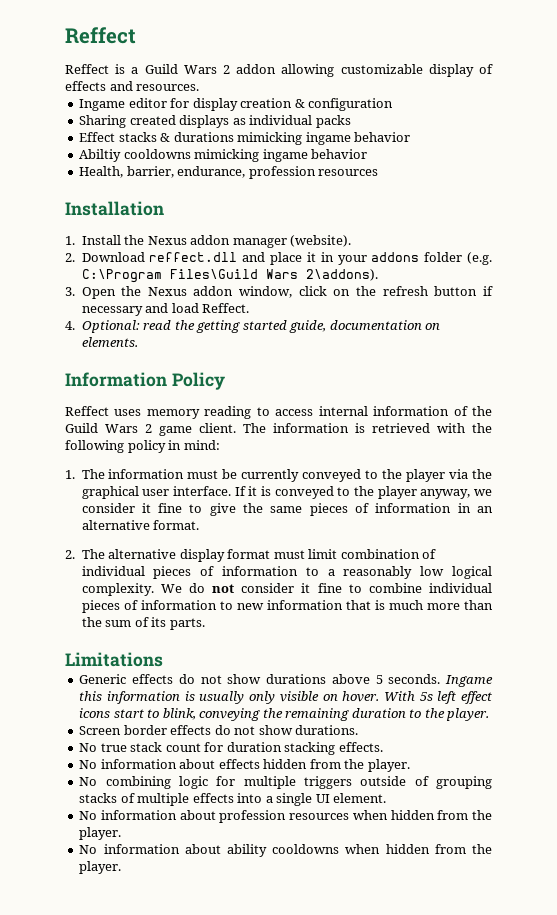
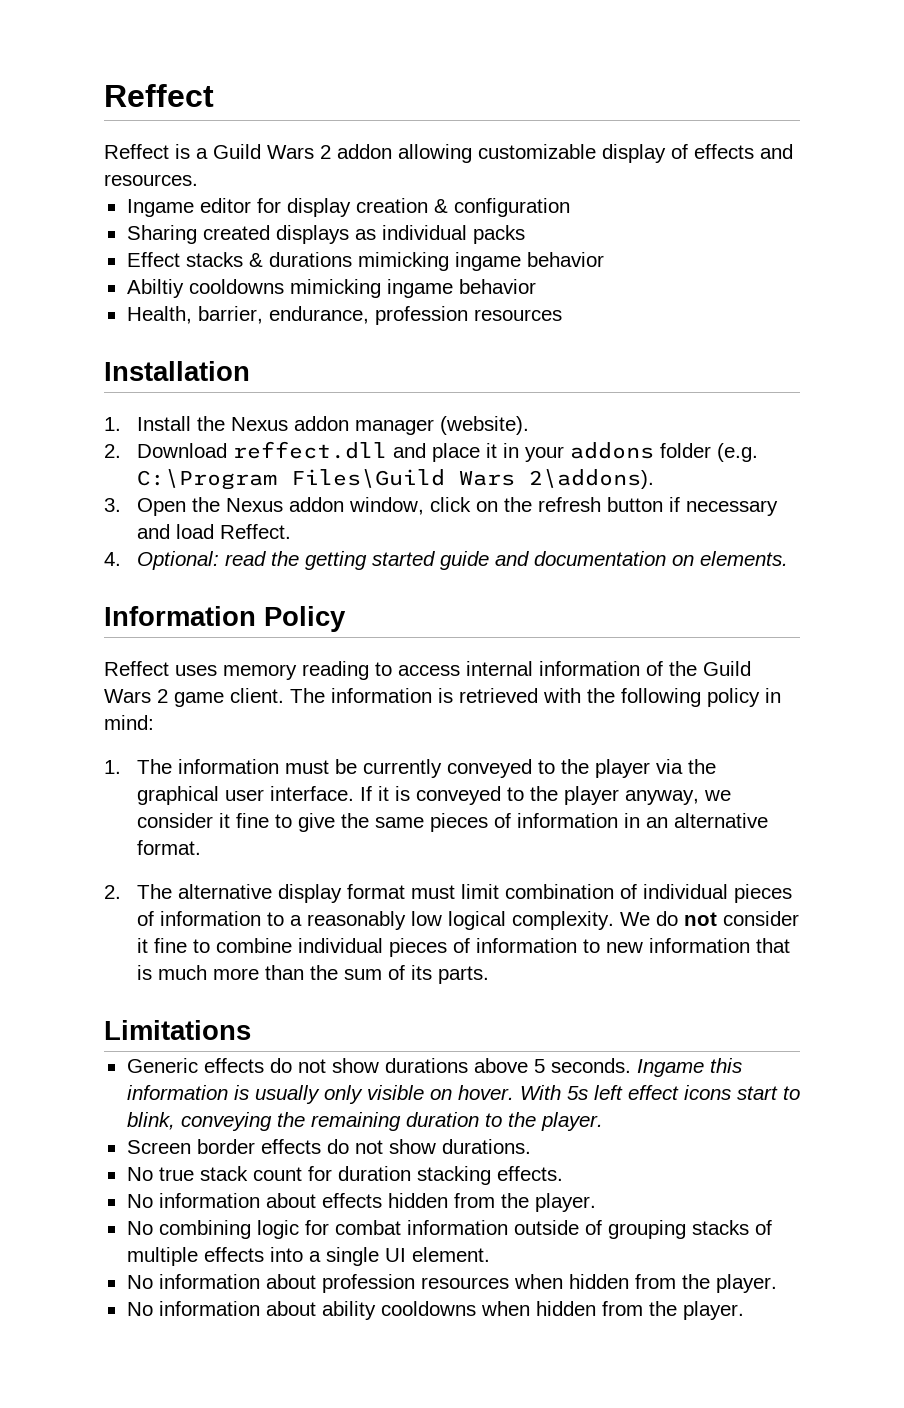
- 4. Optional: read the getting started guide, documentation on elements.
+ 4. Optional: read the getting started guide and documentation on elements.
- No combining logic for multiple triggers outside of grouping stacks of multiple effects into a single UI element.
+ No combining logic for combat information outside of grouping stacks of multiple effects into a single UI element.

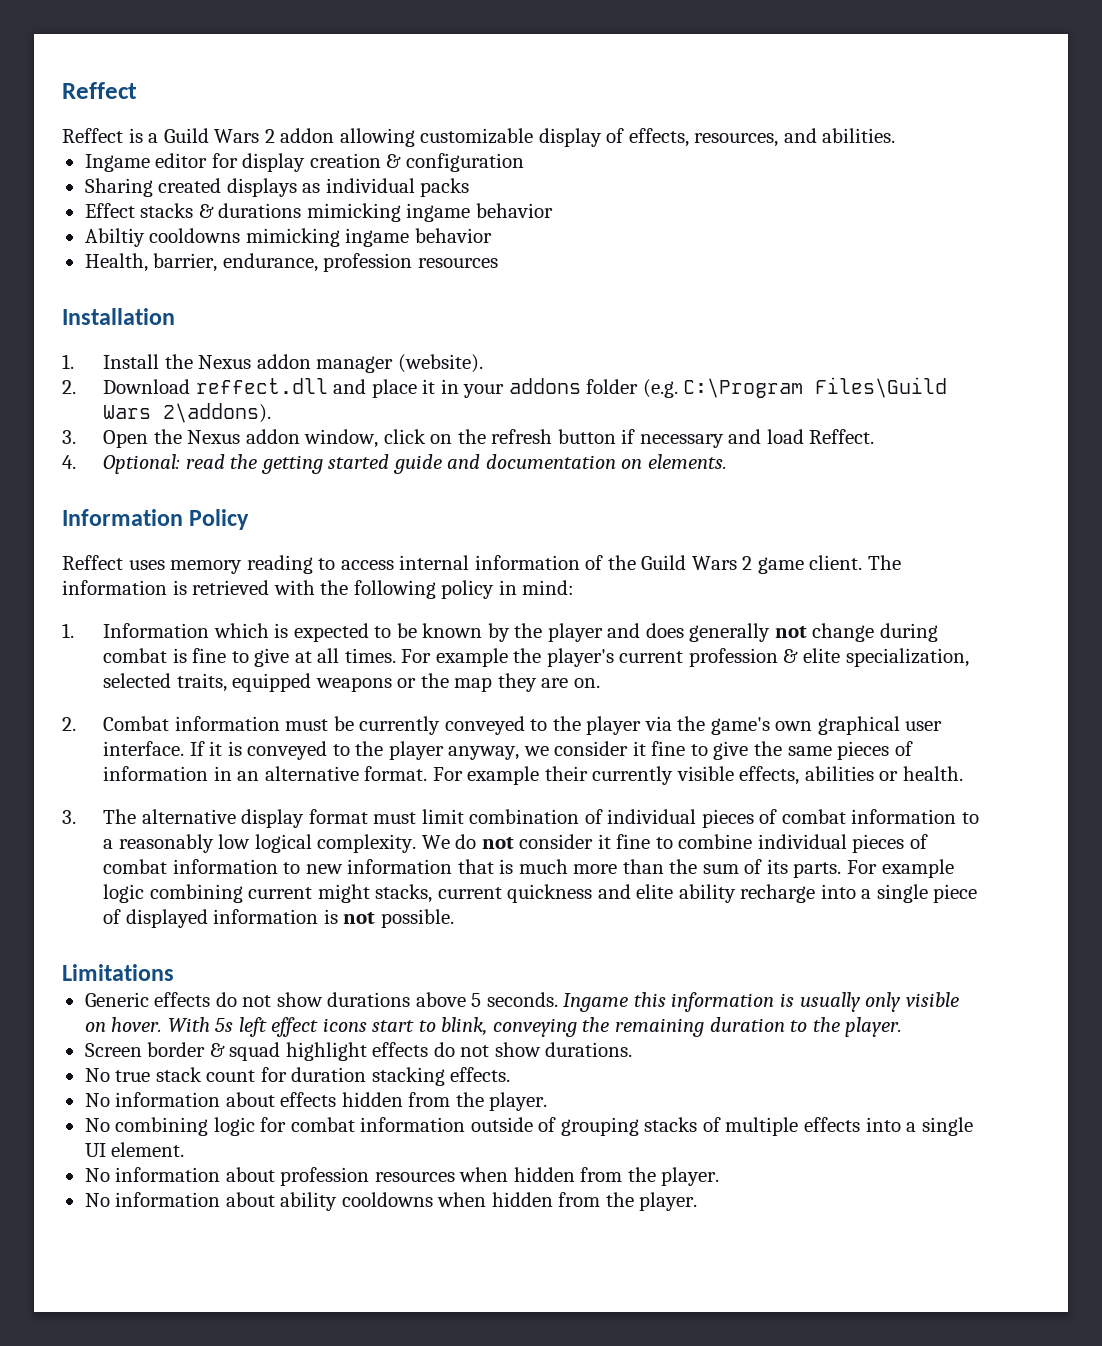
- Reffect is a Guild Wars 2 addon allowing customizable display of effects and resources.
+ Reffect is a Guild Wars 2 addon allowing customizable display of effects, resources, and abilities.
- 1. The information must be currently conveyed to the player via the graphical user interface.
+ 1. Information which is expected to be known by the player and does generally not change during combat is fine to give at all times. For example the player's current profession & elite specialization, selected traits, equipped weapons or the map they are on.
+ 2. Combat information must be currently conveyed to the player via the game's own graphical user interface.
- If it is conveyed to the player anyway, we consider it fine to give the same pieces of information in an alternative format.
- 2. The alternative display format must limit combination of individual pieces of information to a reasonably low logical complexity.
+ If it is conveyed to the player anyway, we consider it fine to give the same pieces of information in an alternative format. For example their currently visible effects, abilities or health.
+ 3. The alternative display format must limit combination of individual pieces of combat information to a reasonably low logical complexity.
- We do not consider it fine to combine individual pieces of information to new information that is much more than the sum of its parts.
+ We do not consider it fine to combine individual pieces of combat information to new information that is much more than the sum of its parts. For example logic combining current might stacks, current quickness and elite ability recharge into a single piece of displayed information is not possible.
- Screen border effects do not show durations.
+ Screen border & squad highlight effects do not show durations.

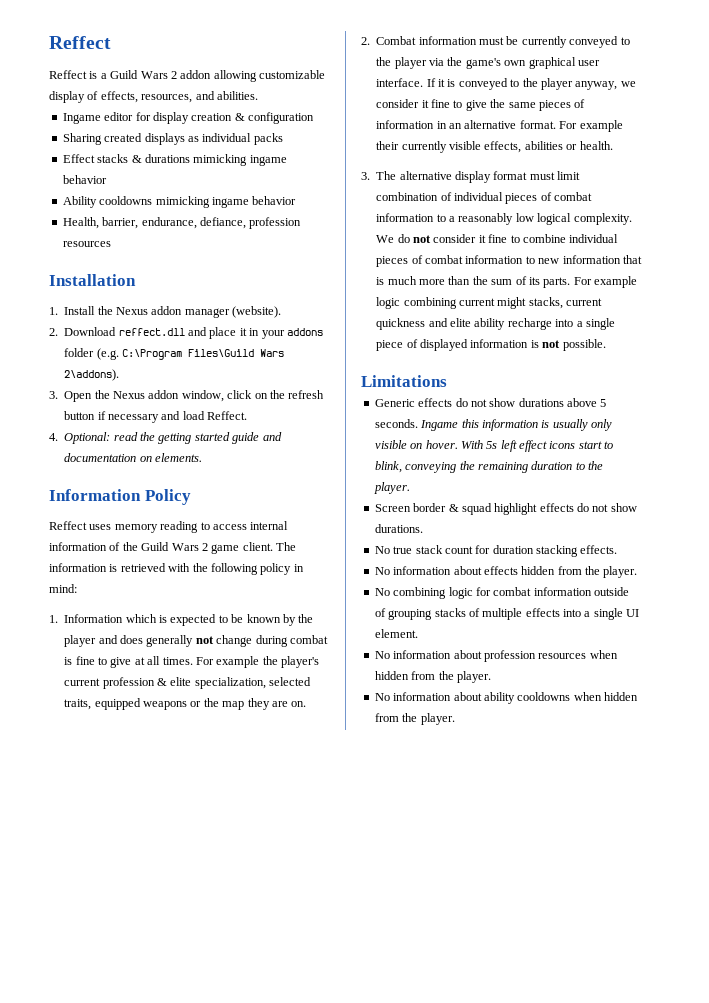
- Abiltiy cooldowns mimicking ingame behavior
+ Ability cooldowns mimicking ingame behavior
- Health, barrier, endurance, profession resources
+ Health, barrier, endurance, defiance, profession resources

